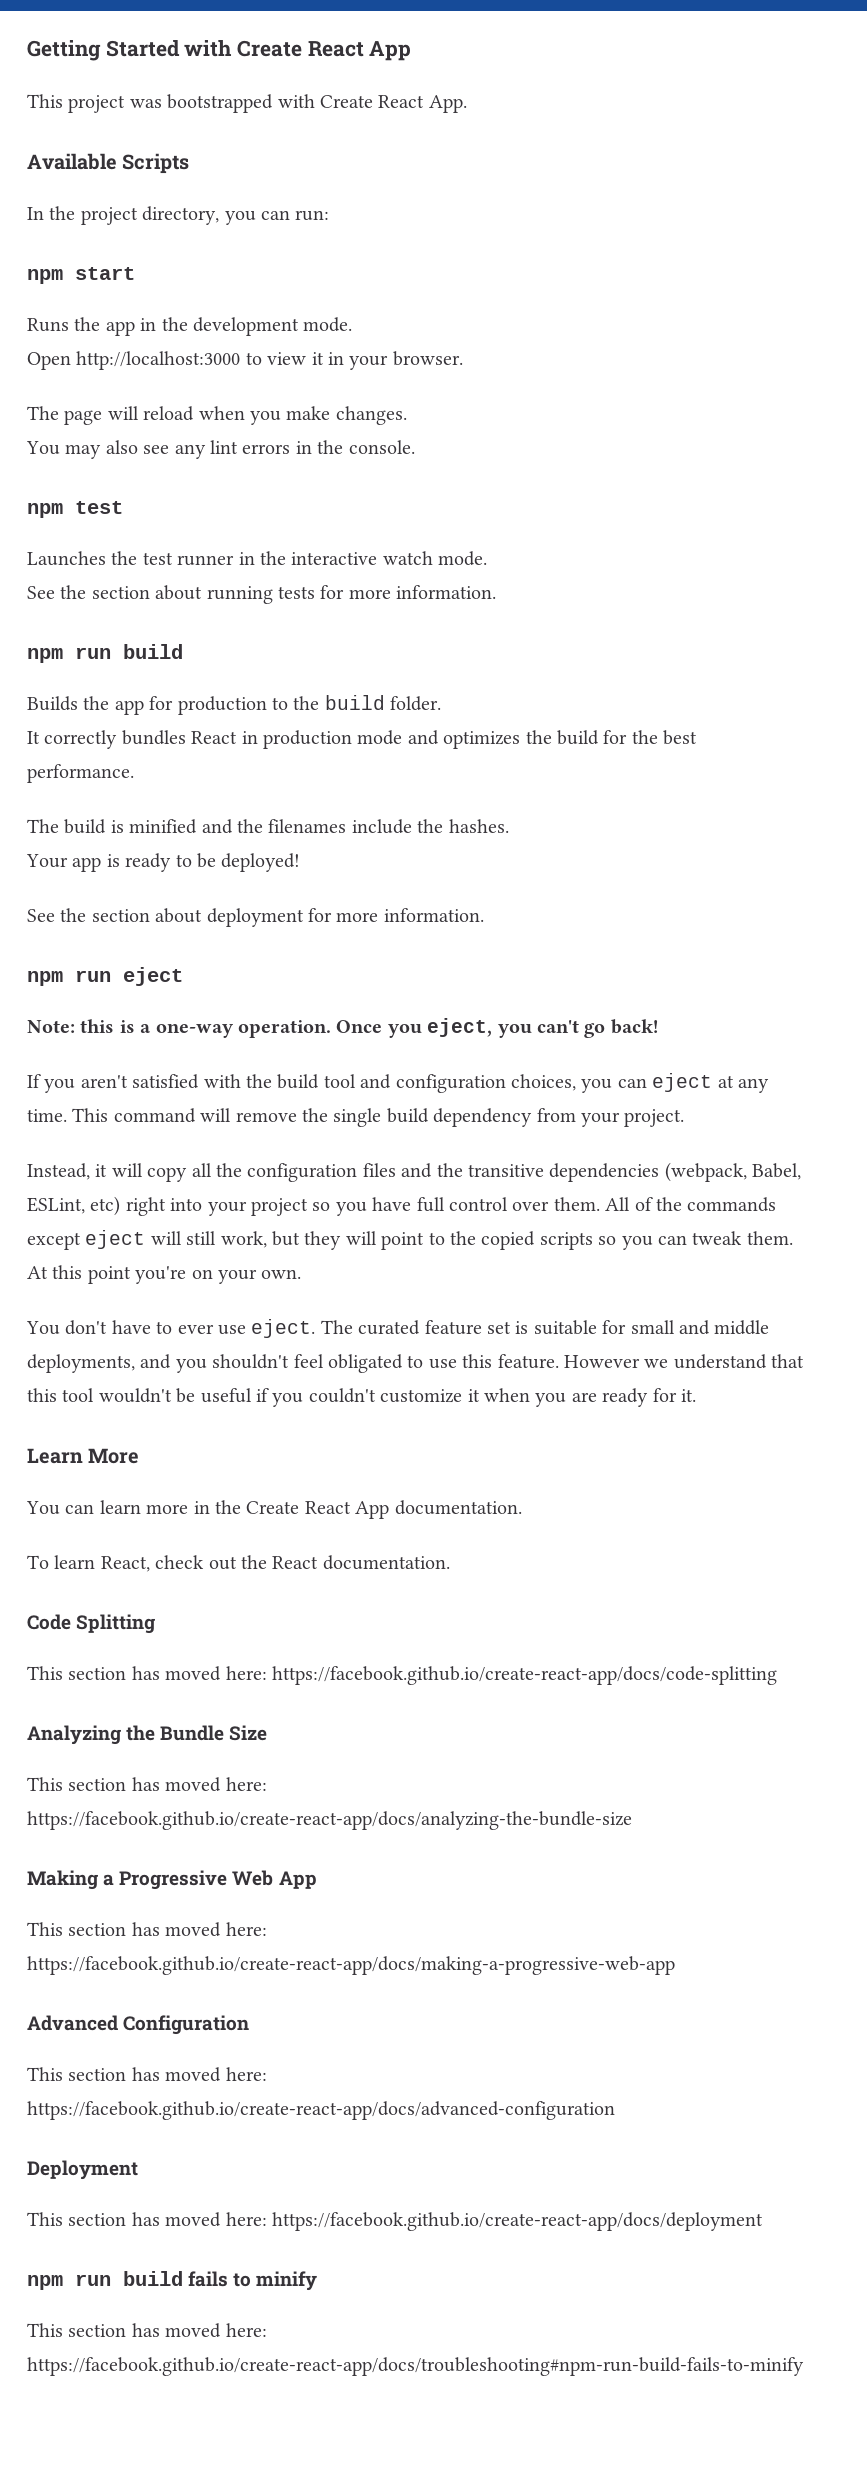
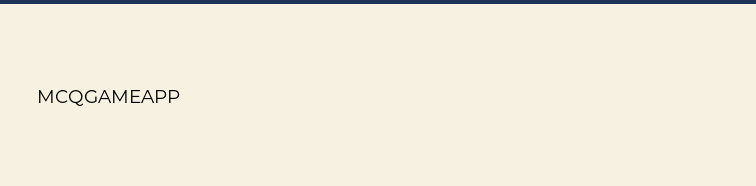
- Getting Started with Create React App
- This project was bootstrapped with Create React App.
- Available Scripts
- In the project directory, you can run:
- npm start
- Runs the app in the development mode.
- Open http://localhost:3000 to view it in your browser.
- The page will reload when you make changes.
- You may also see any lint errors in the console.
- npm test
- Launches the test runner in the interactive watch mode.
- See the section about running tests for more information.
- npm run build
- Builds the app for production to the build folder.
- It correctly bundles React in production mode and optimizes the build for the best performance.
- The build is minified and the filenames include the hashes.
- Your app is ready to be deployed!
- See the section about deployment for more information.
- npm run eject
- Note: this is a one-way operation. Once you eject, you can't go back!
- If you aren't satisfied with the build tool and configuration choices, you can eject at any time. This command will remove the single build dependency from your project.
- Instead, it will copy all the configuration files and the transitive dependencies (webpack, Babel, ESLint, etc) right into your project so you have full control over them. All of the commands except eject will still work, but they will point to the copied scripts so you can tweak them. At this point you're on your own.
- You don't have to ever use eject. The curated feature set is suitable for small and middle deployments, and you shouldn't feel obligated to use this feature. However we understand that this tool wouldn't be useful if you couldn't customize it when you are ready for it.
- Learn More
- You can learn more in the Create React App documentation.
- To learn React, check out the React documentation.
- Code Splitting
- This section has moved here: https://facebook.github.io/create-react-app/docs/code-splitting
- Analyzing the Bundle Size
- This section has moved here: https://facebook.github.io/create-react-app/docs/analyzing-the-bundle-size
- Making a Progressive Web App
- This section has moved here: https://facebook.github.io/create-react-app/docs/making-a-progressive-web-app
- Advanced Configuration
- This section has moved here: https://facebook.github.io/create-react-app/docs/advanced-configuration
- Deployment
- This section has moved here: https://facebook.github.io/create-react-app/docs/deployment
- npm run build fails to minify
- This section has moved here: https://facebook.github.io/create-react-app/docs/troubleshooting#npm-run-build-fails-to-minify
+ MCQGAMEAPP

